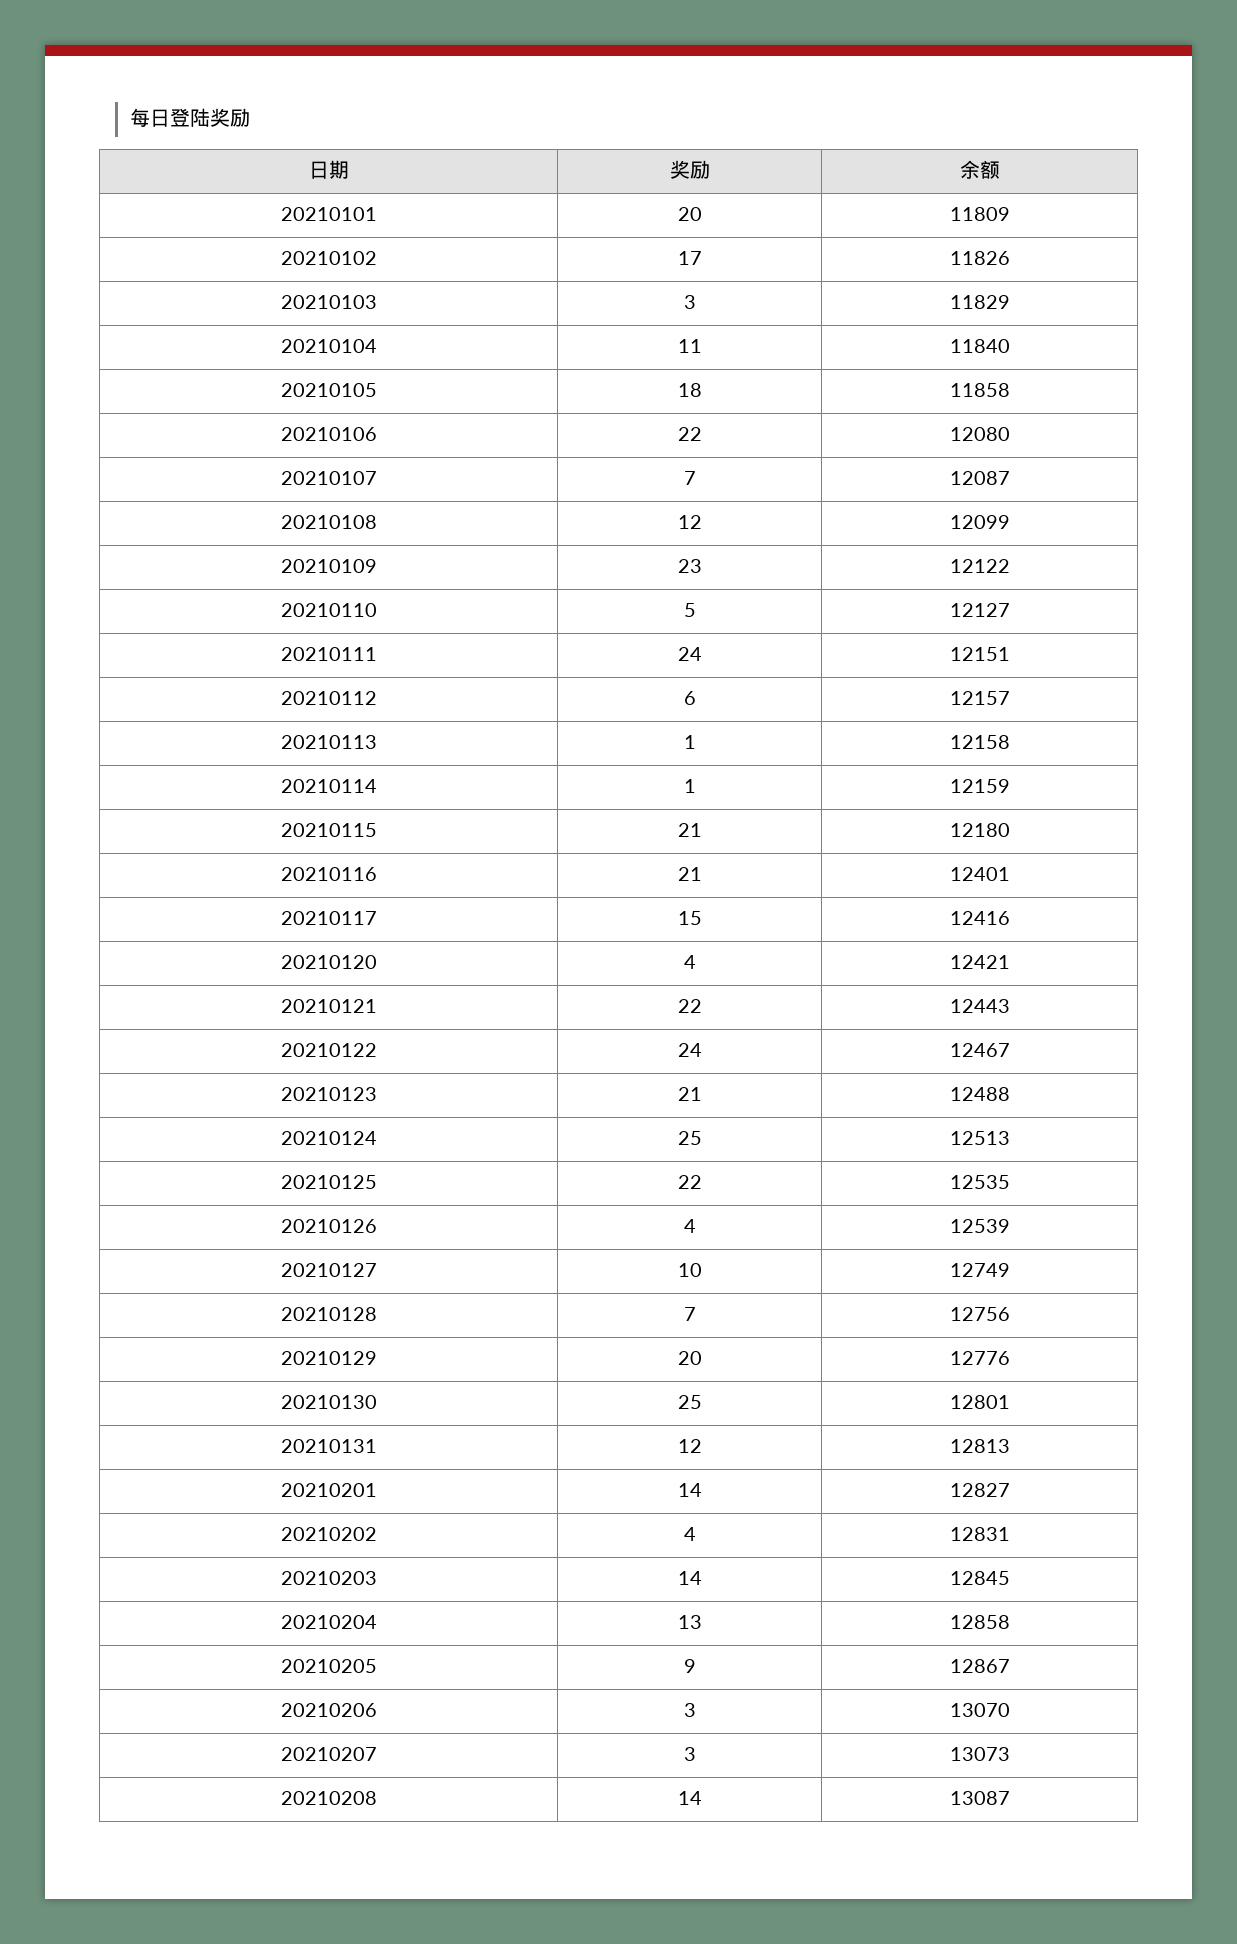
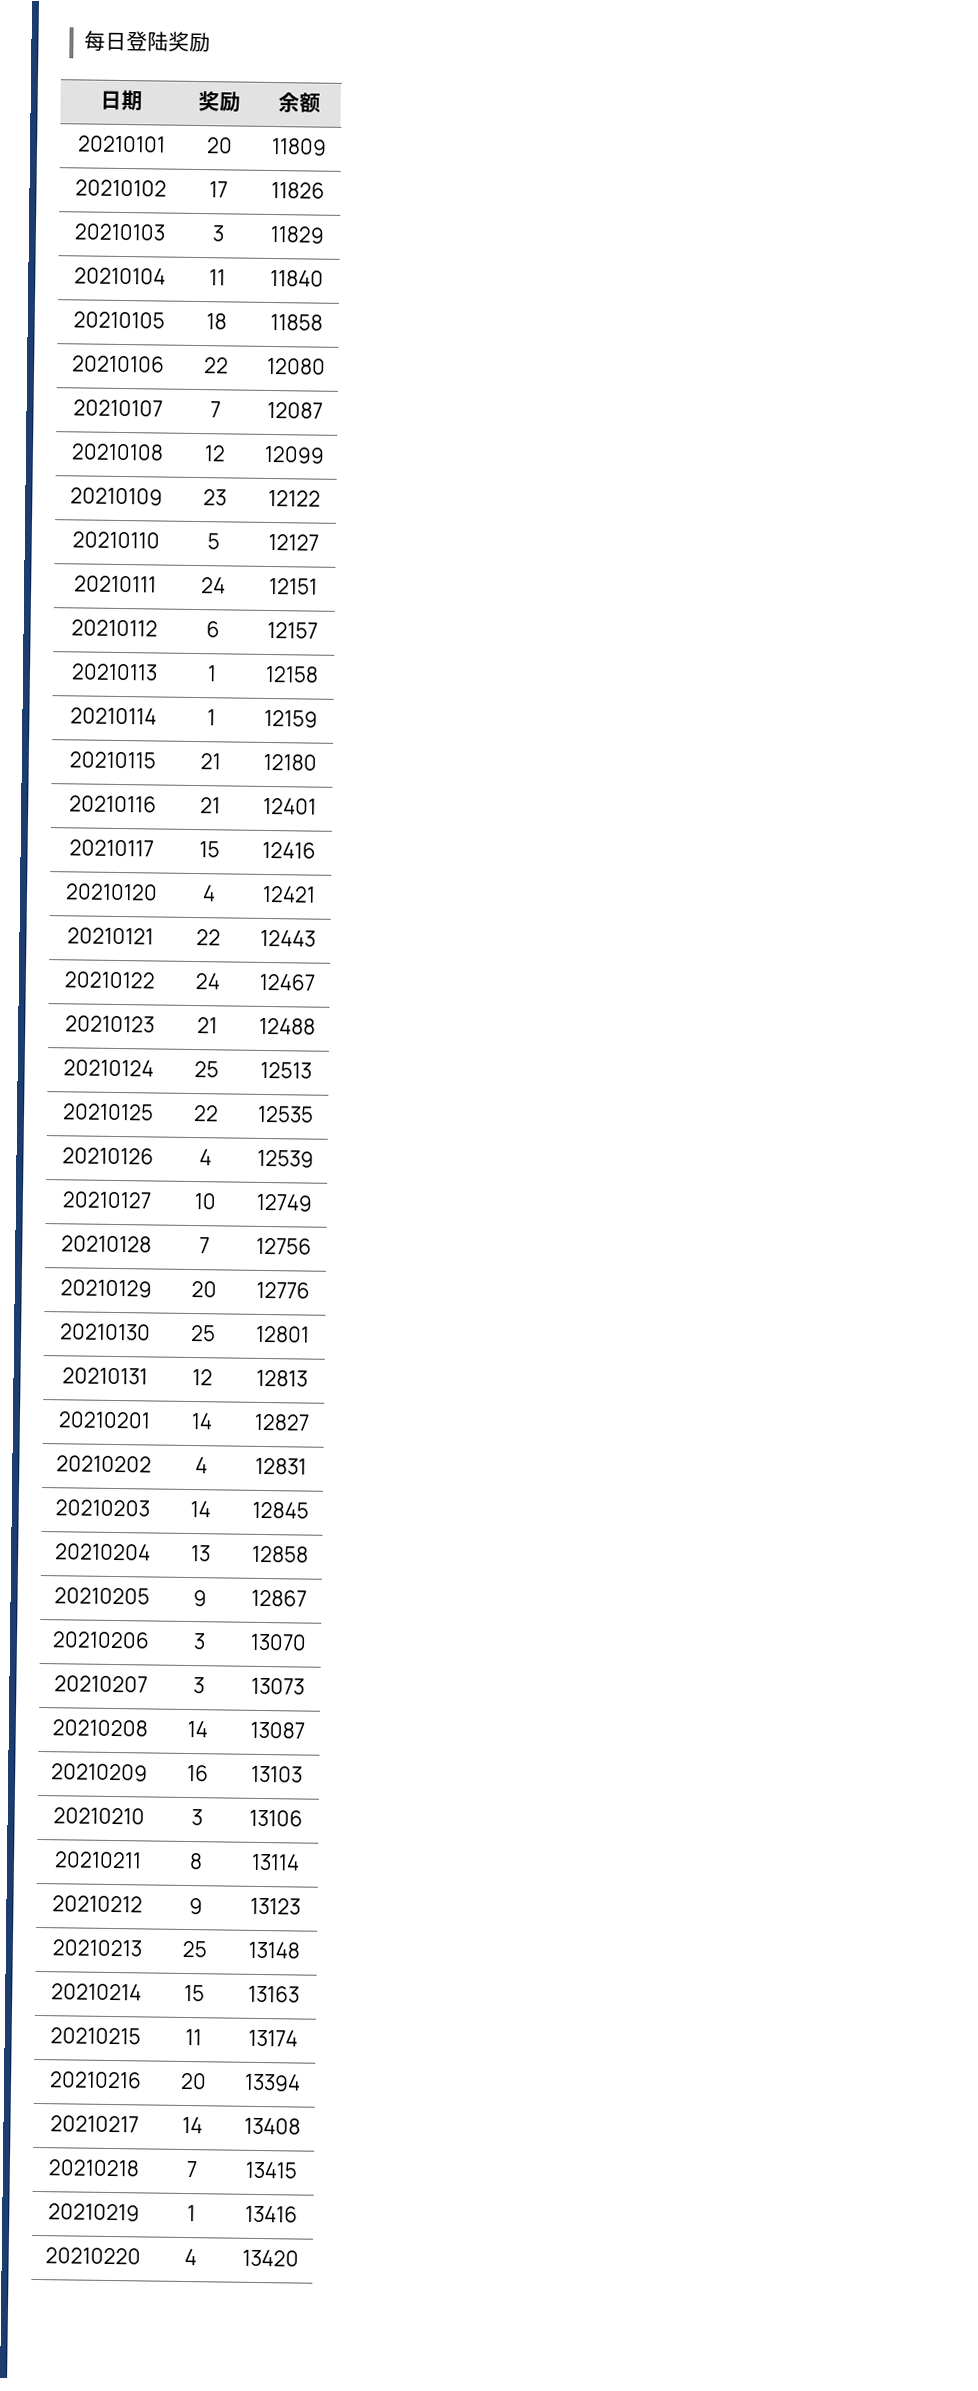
+ 20210209 | 16 | 13103
+ 20210210 | 3 | 13106
+ 20210211 | 8 | 13114
+ 20210212 | 9 | 13123
+ 20210213 | 25 | 13148
+ 20210214 | 15 | 13163
+ 20210215 | 11 | 13174
+ 20210216 | 20 | 13394
+ 20210217 | 14 | 13408
+ 20210218 | 7 | 13415
+ 20210219 | 1 | 13416
+ 20210220 | 4 | 13420

